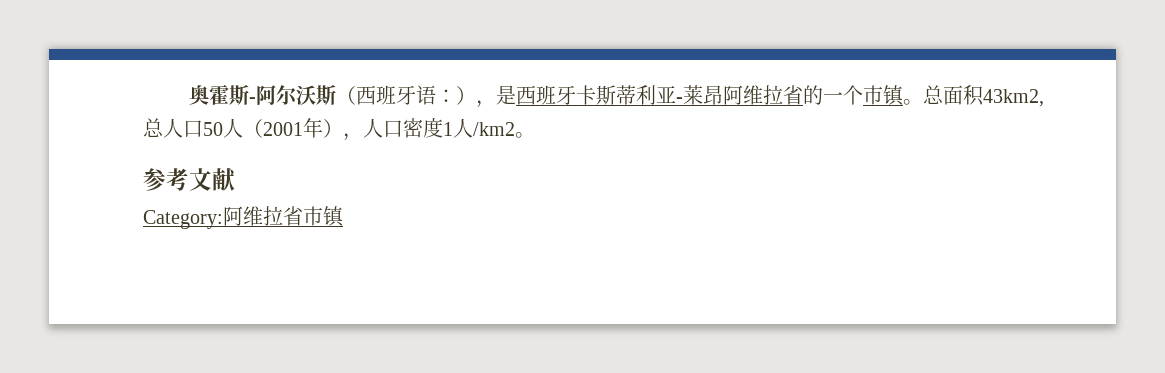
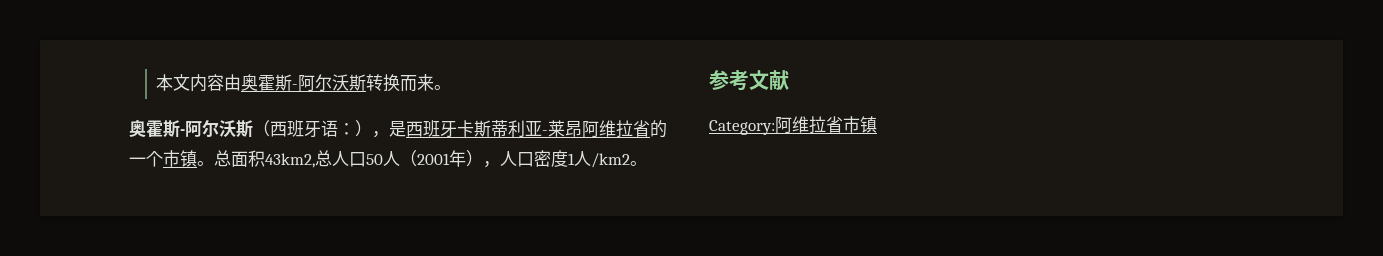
+ 本文内容由奥霍斯-阿尔沃斯转换而来。

